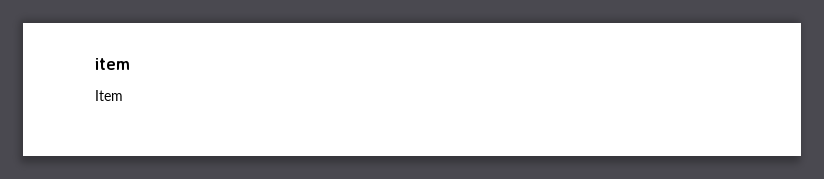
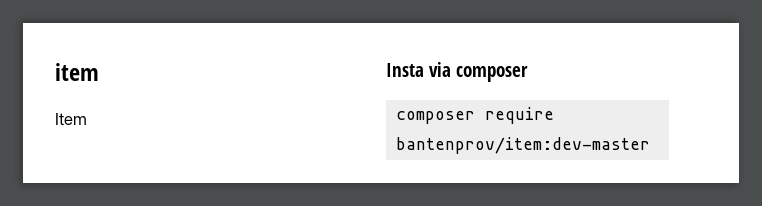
+ Insta via composer
+ composer require bantenprov/item:dev-master

